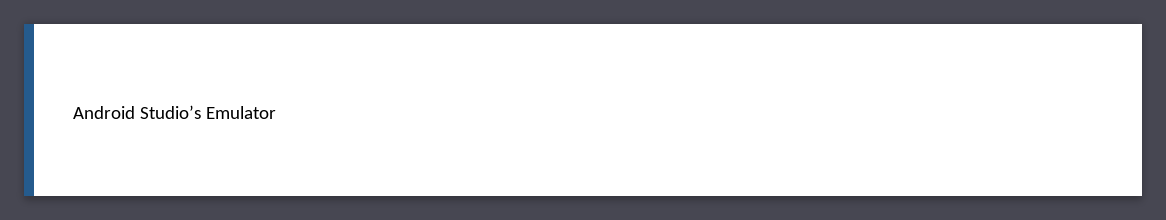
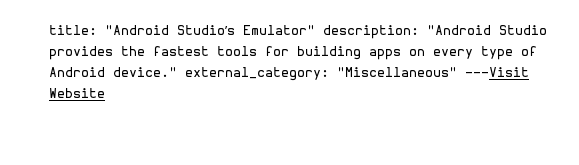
- Android Studio’s Emulator
+ title: "Android Studio’s Emulator" description: "Android Studio provides the fastest tools for building apps on every type of Android device." external_category: "Miscellaneous" ---Visit Website

